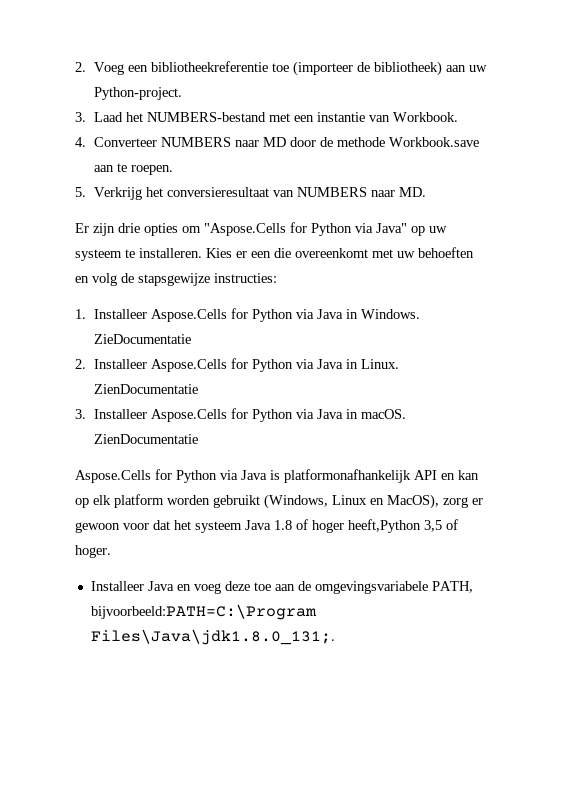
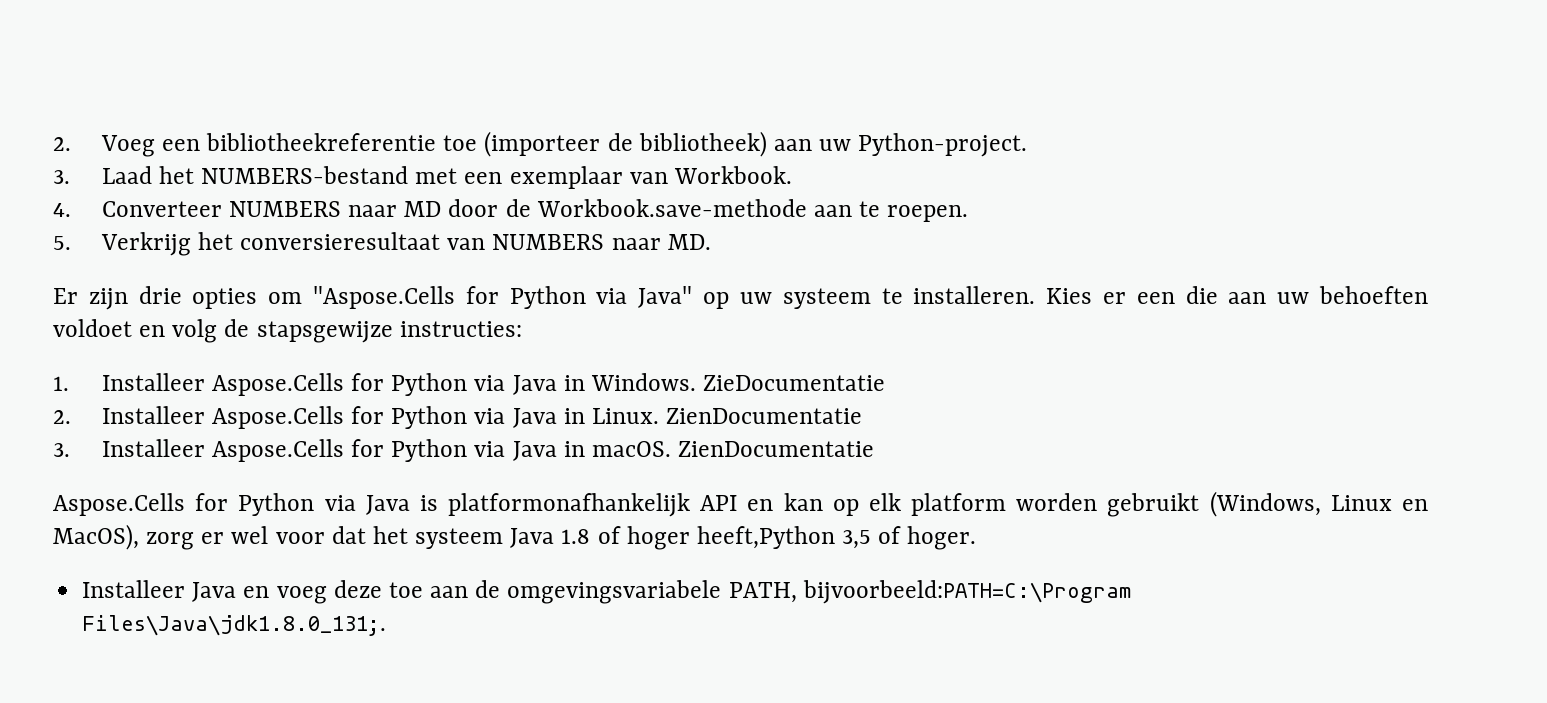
- 3. Laad het NUMBERS-bestand met een instantie van Workbook.
+ 3. Laad het NUMBERS-bestand met een exemplaar van Workbook.
- 4. Converteer NUMBERS naar MD door de methode Workbook.save aan te roepen.
+ 4. Converteer NUMBERS naar MD door de Workbook.save-methode aan te roepen.
- Kies er een die overeenkomt met uw behoeften en volg de stapsgewijze instructies:
+ Kies er een die aan uw behoeften voldoet en volg de stapsgewijze instructies:
- Aspose.Cells for Python via Java is platformonafhankelijk API en kan op elk platform worden gebruikt (Windows, Linux en MacOS), zorg er gewoon voor dat het systeem Java 1.8 of hoger heeft,Python 3,5 of hoger.
+ Aspose.Cells for Python via Java is platformonafhankelijk API en kan op elk platform worden gebruikt (Windows, Linux en MacOS), zorg er wel voor dat het systeem Java 1.8 of hoger heeft,Python 3,5 of hoger.

